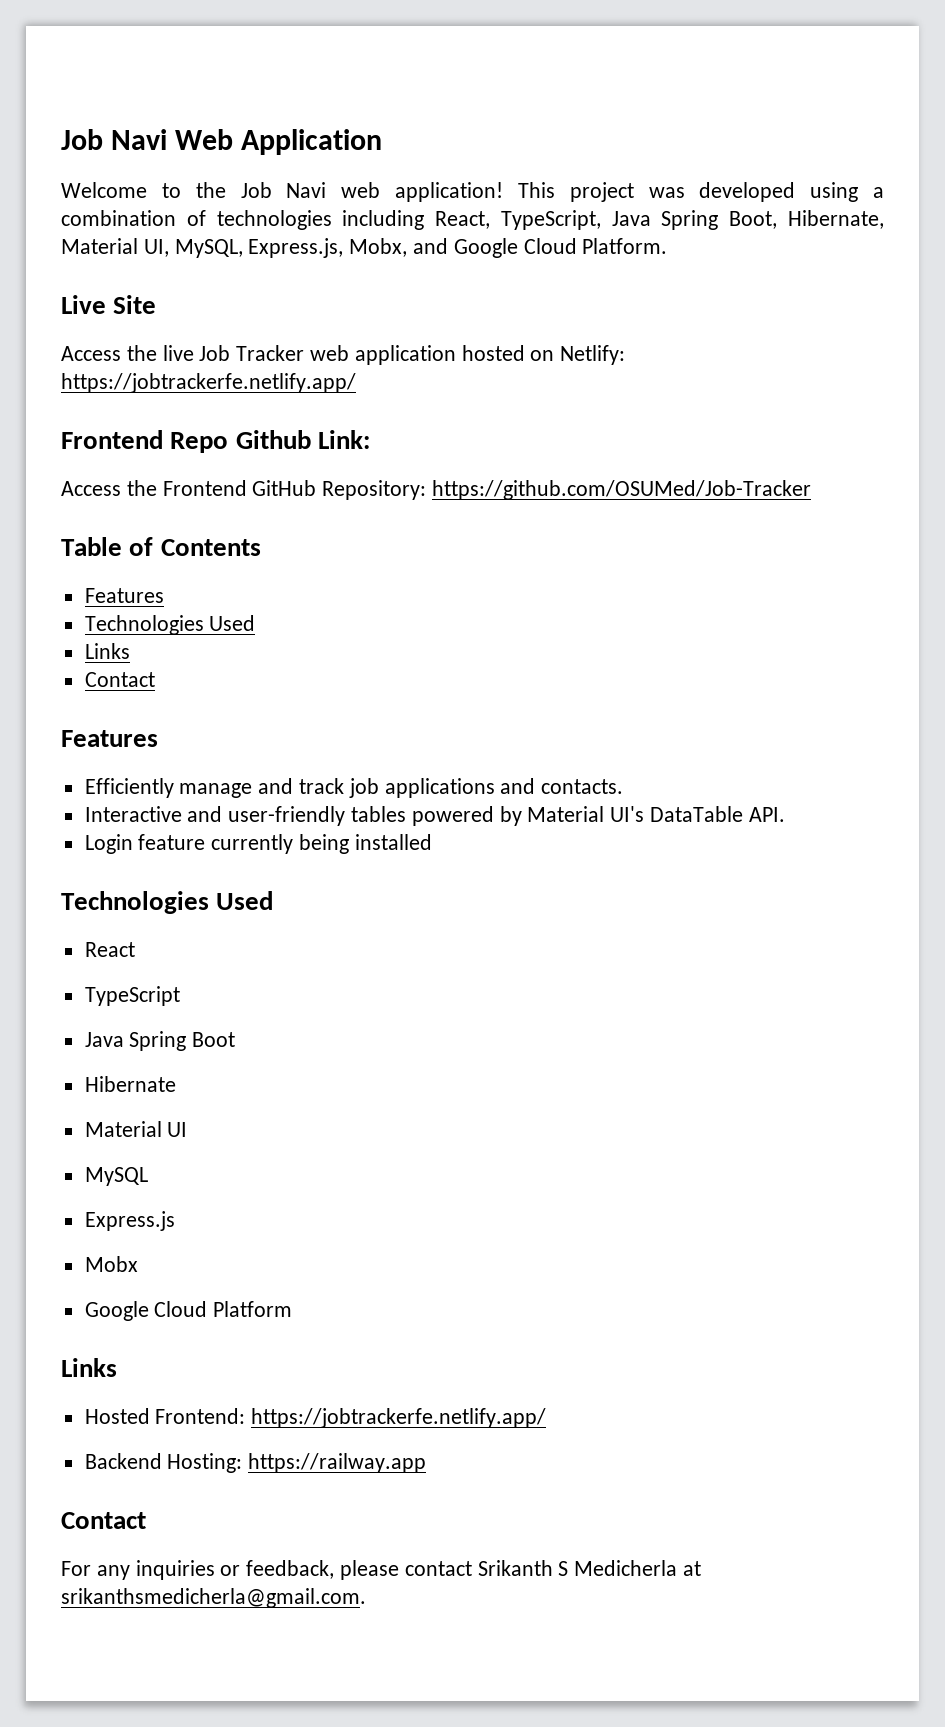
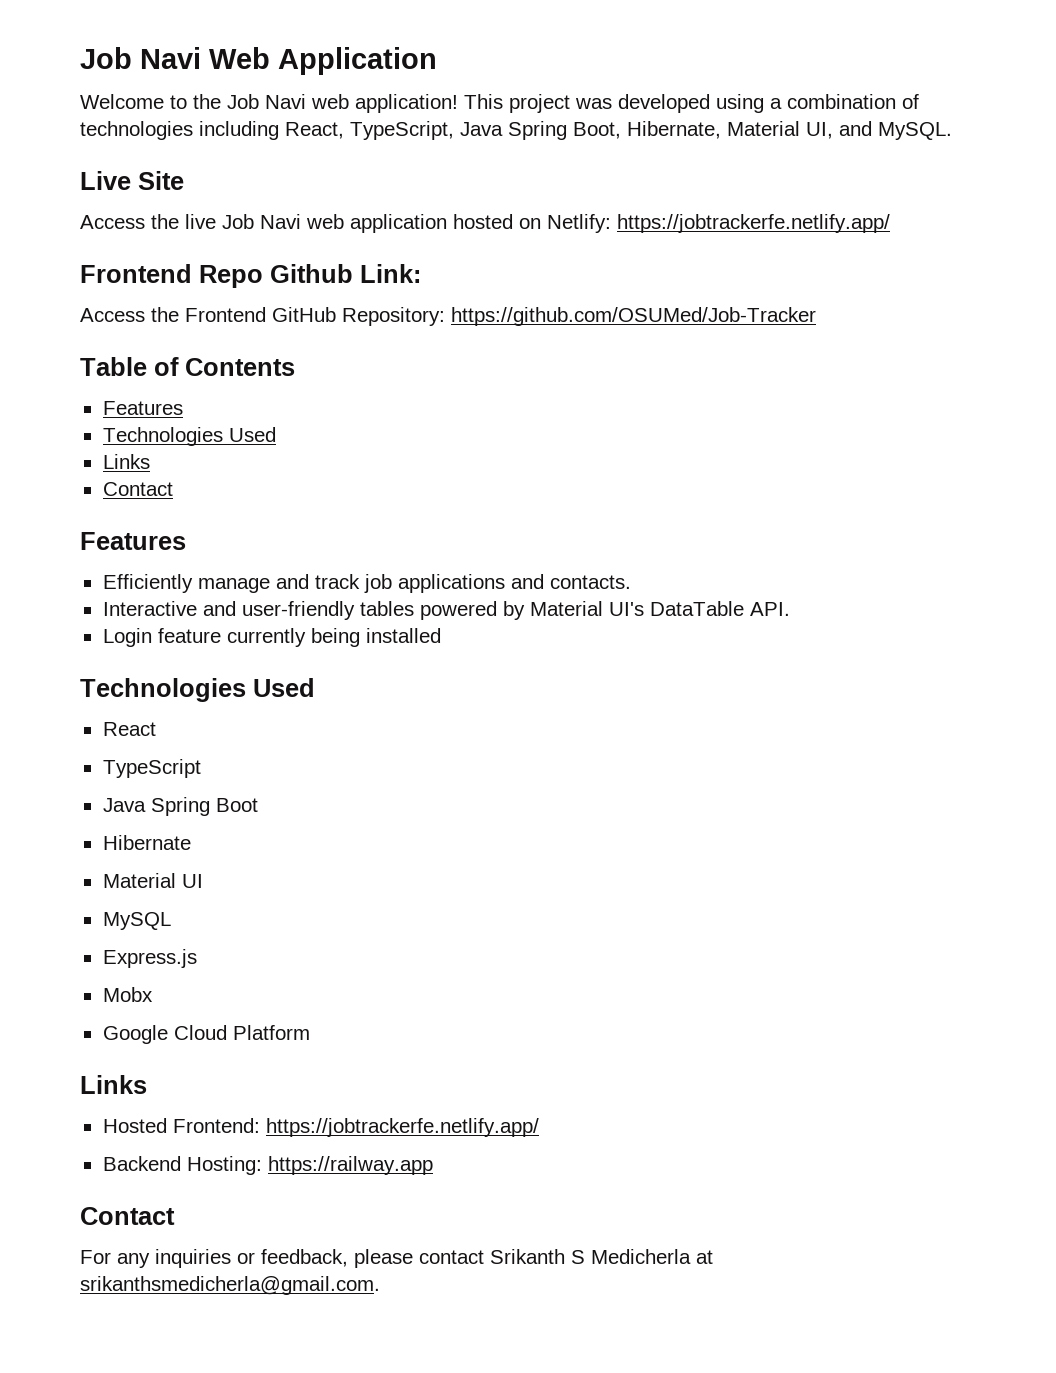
- This project was developed using a combination of technologies including React, TypeScript, Java Spring Boot, Hibernate, Material UI, MySQL, Express.js, Mobx, and Google Cloud Platform.
+ This project was developed using a combination of technologies including React, TypeScript, Java Spring Boot, Hibernate, Material UI, and MySQL.
- Access the live Job Tracker web application hosted on Netlify: https://jobtrackerfe.netlify.app/
+ Access the live Job Navi web application hosted on Netlify: https://jobtrackerfe.netlify.app/

